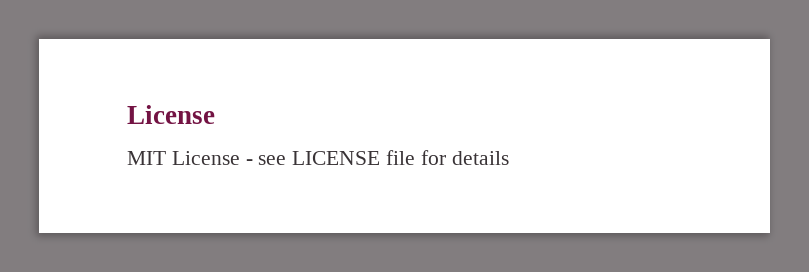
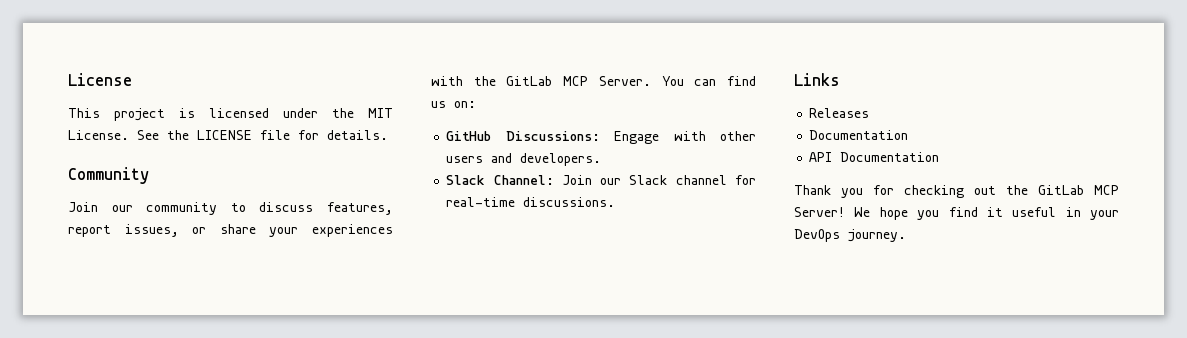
- MIT License - see LICENSE file for details
+ This project is licensed under the MIT License. See the LICENSE file for details.
+ Community
+ Join our community to discuss features, report issues, or share your experiences with the GitLab MCP Server. You can find us on:
+ GitHub Discussions: Engage with other users and developers.
+ Slack Channel: Join our Slack channel for real-time discussions.
+ Links
+ Releases
+ Documentation
+ API Documentation
+ Thank you for checking out the GitLab MCP Server! We hope you find it useful in your DevOps journey.

